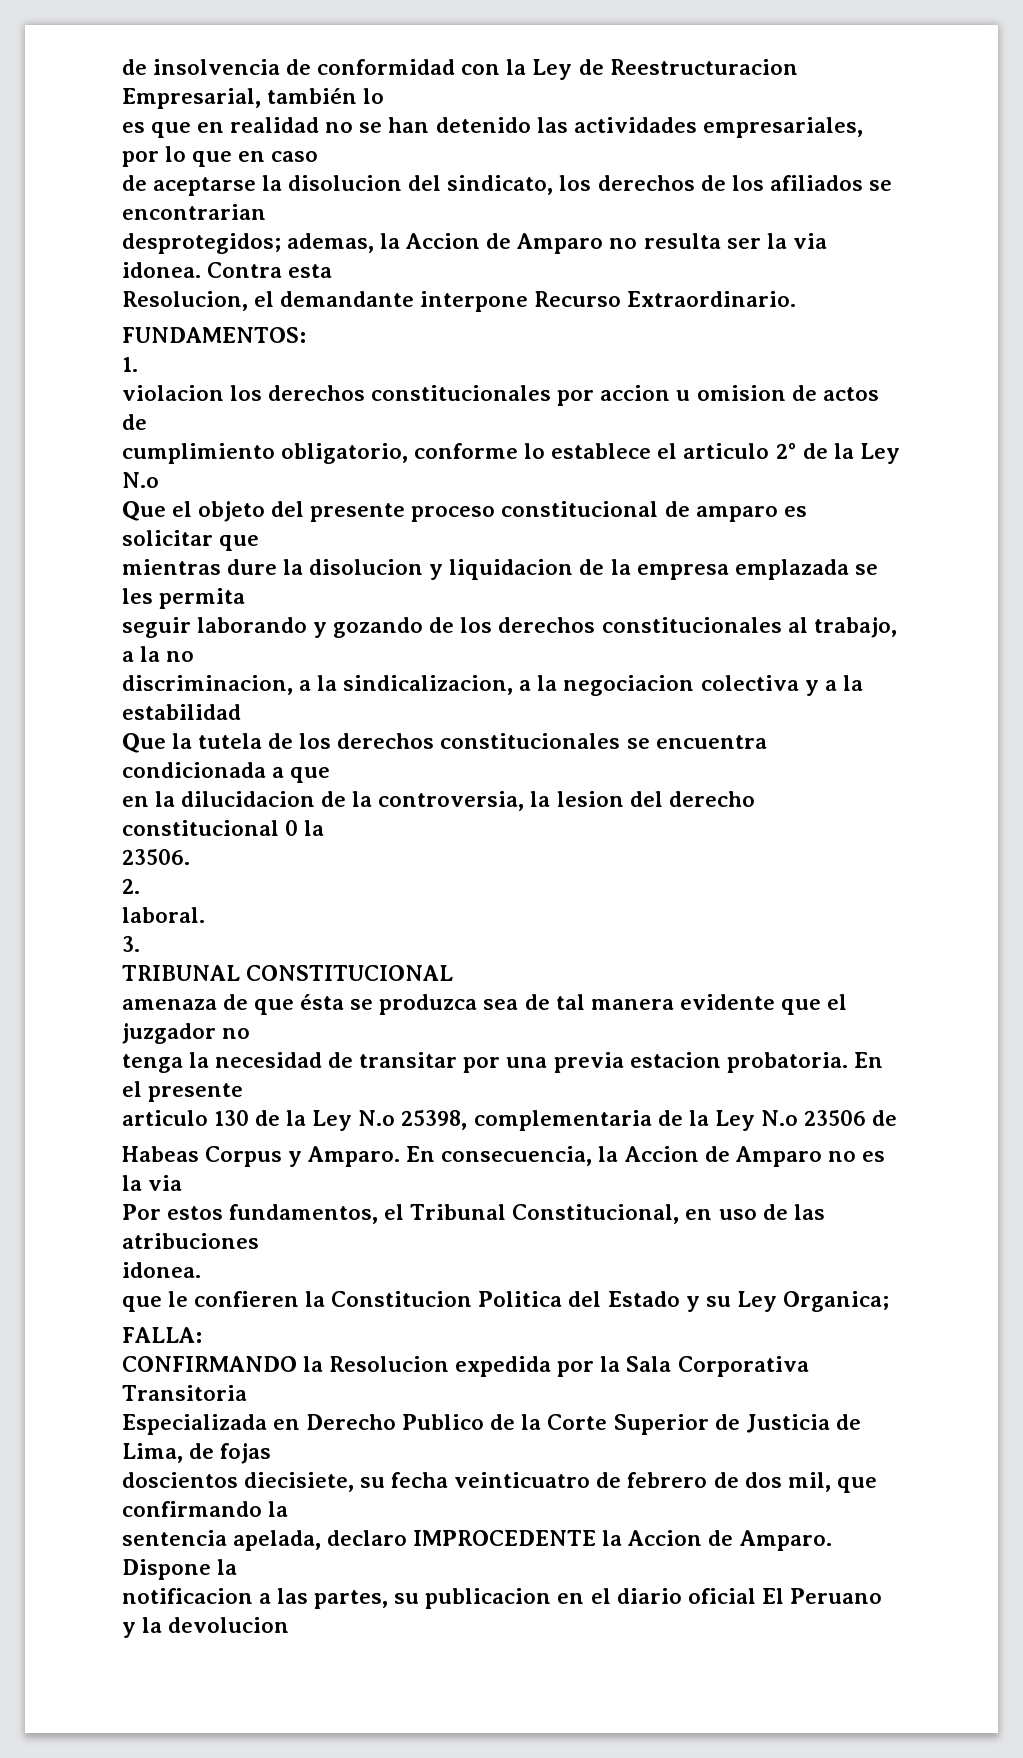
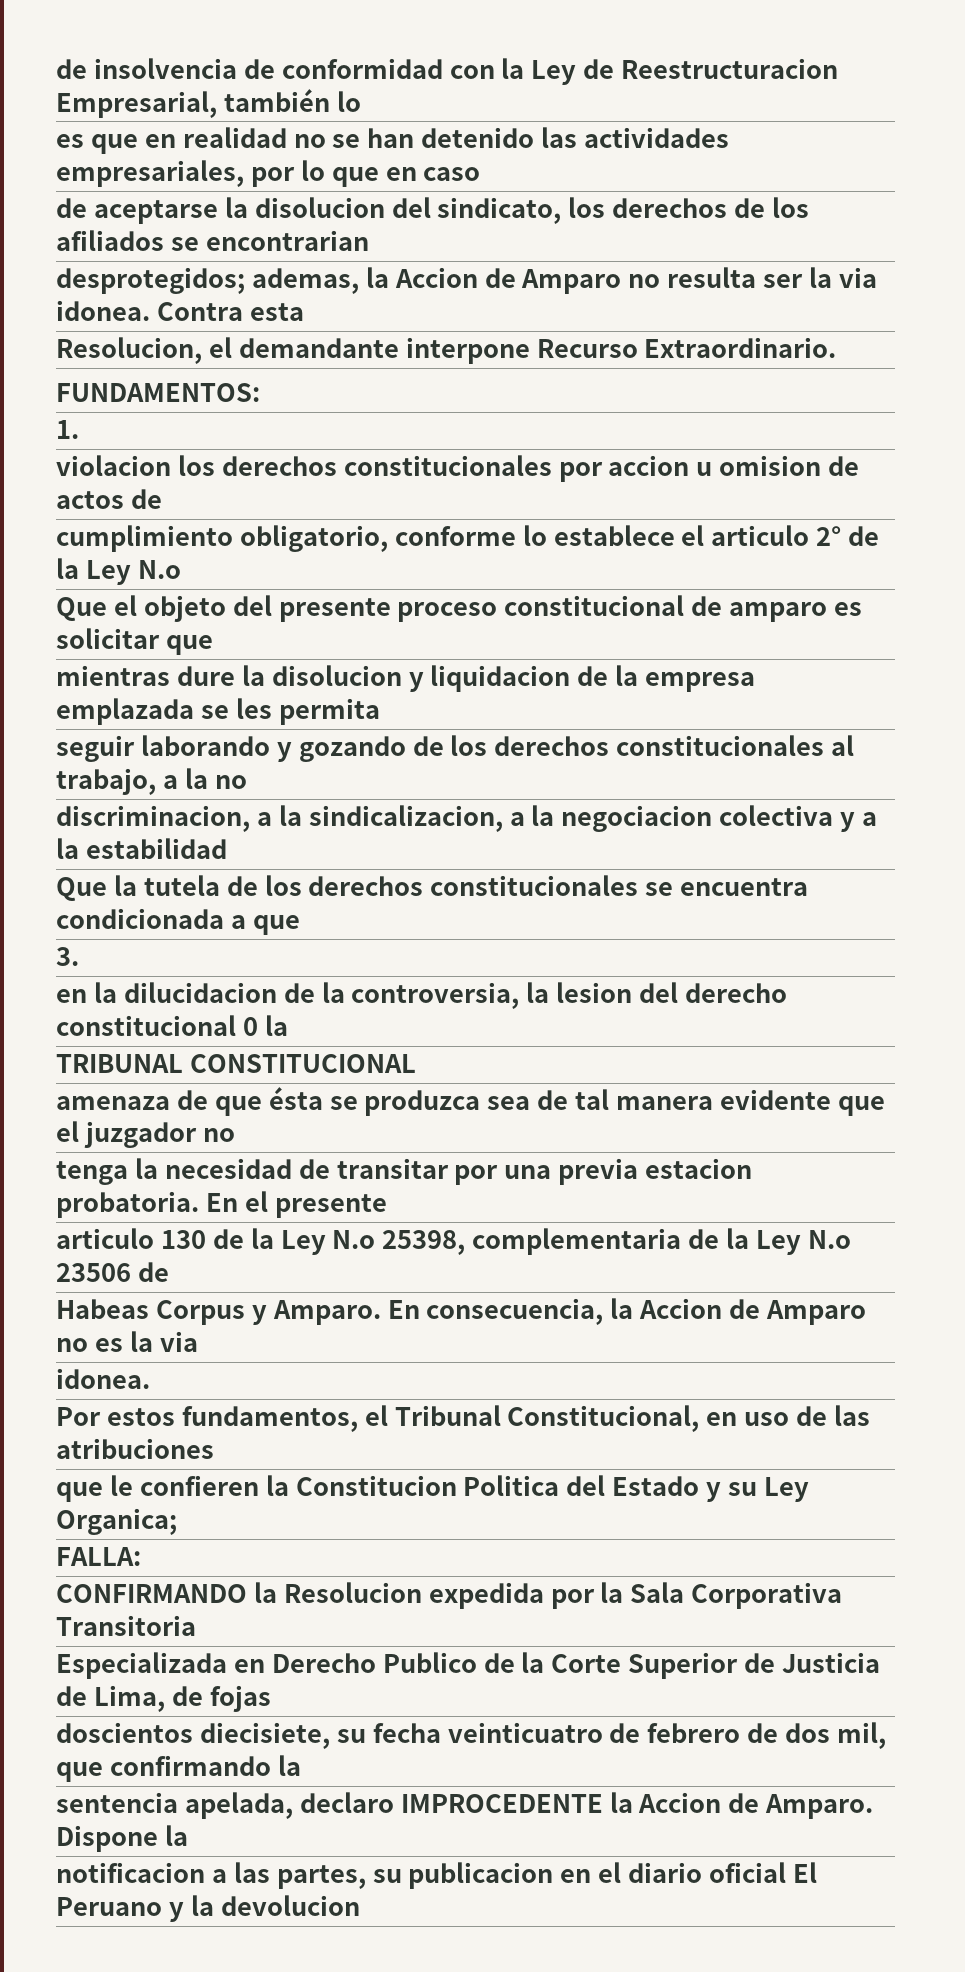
+ 3.
- 23506.
- 2.
- laboral.
- 3.
  En consecuencia, la Accion de Amparo no es la via
+ idonea.
  Por estos fundamentos, el Tribunal Constitucional, en uso de las atribuciones
- idonea.

